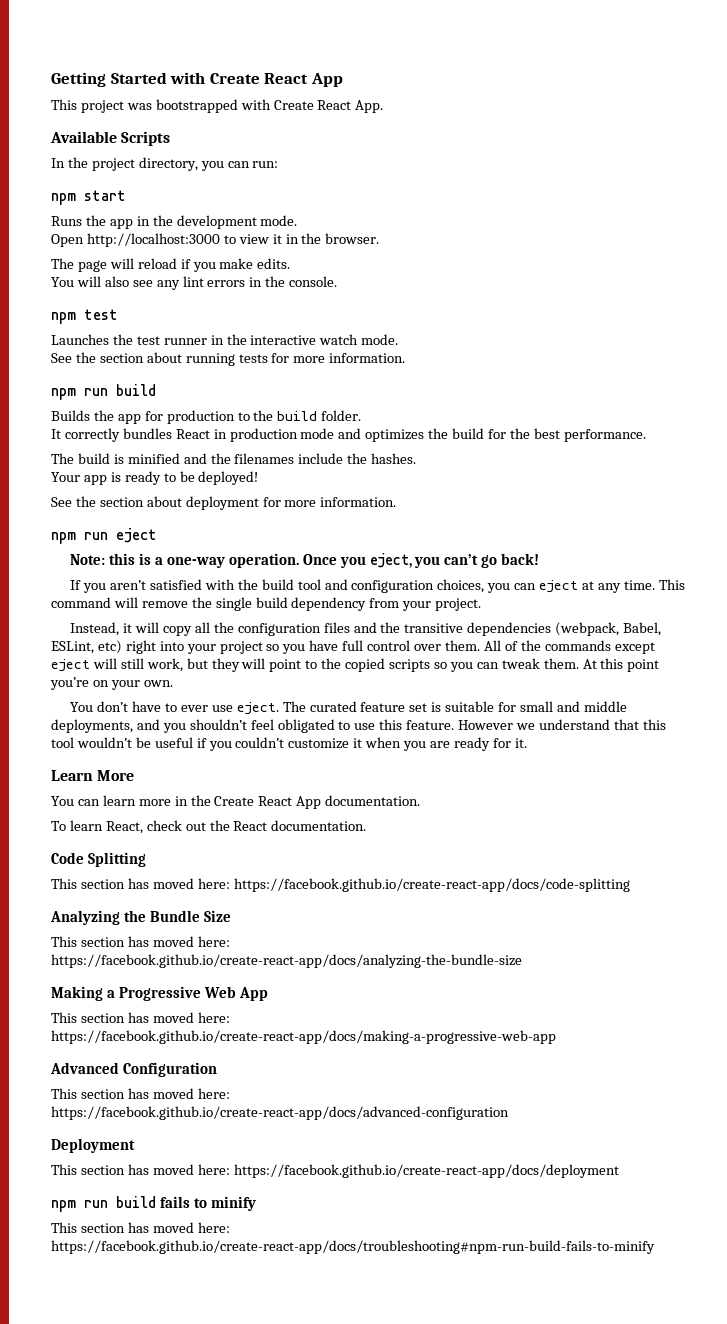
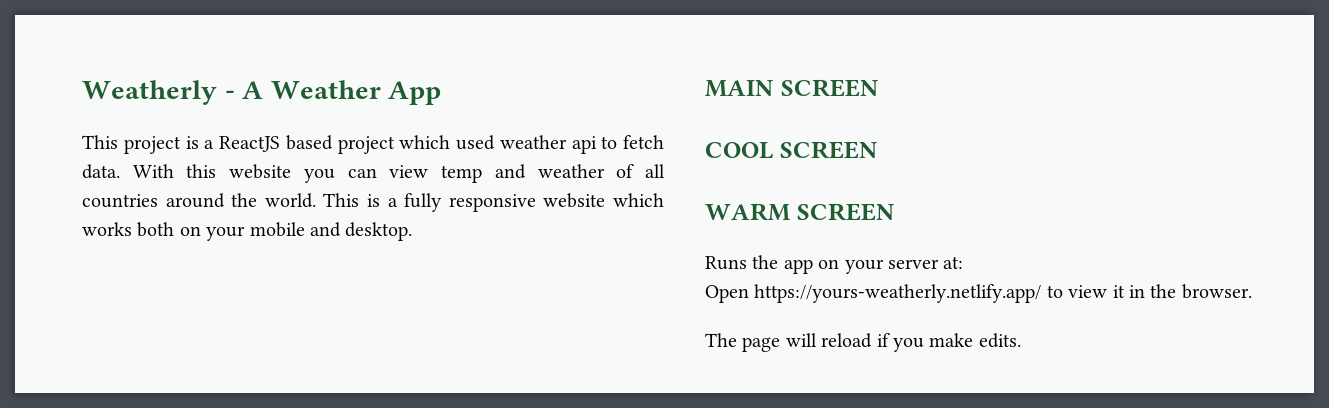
- Getting Started with Create React App
- This project was bootstrapped with Create React App.
- Available Scripts
- In the project directory, you can run:
- npm start
+ Weatherly - A Weather App
+ This project is a ReactJS based project which used weather api to fetch data. With this website you can view temp and weather of all countries around the world. This is a fully responsive website which works both on your mobile and desktop.
+ MAIN SCREEN
+ COOL SCREEN
+ WARM SCREEN
- Runs the app in the development mode.
+ Runs the app on your server at:
- Open http://localhost:3000 to view it in the browser.
+ Open https://yours-weatherly.netlify.app/ to view it in the browser.
- You will also see any lint errors in the console.
- npm test
- Launches the test runner in the interactive watch mode.
- See the section about running tests for more information.
- npm run build
- Builds the app for production to the build folder.
- It correctly bundles React in production mode and optimizes the build for the best performance.
- The build is minified and the filenames include the hashes.
- Your app is ready to be deployed!
- See the section about deployment for more information.
- npm run eject
- Note: this is a one-way operation. Once you eject, you can’t go back!
- If you aren’t satisfied with the build tool and configuration choices, you can eject at any time. This command will remove the single build dependency from your project.
- Instead, it will copy all the configuration files and the transitive dependencies (webpack, Babel, ESLint, etc) right into your project so you have full control over them. All of the commands except eject will still work, but they will point to the copied scripts so you can tweak them. At this point you’re on your own.
- You don’t have to ever use eject. The curated feature set is suitable for small and middle deployments, and you shouldn’t feel obligated to use this feature. However we understand that this tool wouldn’t be useful if you couldn’t customize it when you are ready for it.
- Learn More
- You can learn more in the Create React App documentation.
- To learn React, check out the React documentation.
- Code Splitting
- This section has moved here: https://facebook.github.io/create-react-app/docs/code-splitting
- Analyzing the Bundle Size
- This section has moved here: https://facebook.github.io/create-react-app/docs/analyzing-the-bundle-size
- Making a Progressive Web App
- This section has moved here: https://facebook.github.io/create-react-app/docs/making-a-progressive-web-app
- Advanced Configuration
- This section has moved here: https://facebook.github.io/create-react-app/docs/advanced-configuration
- Deployment
- This section has moved here: https://facebook.github.io/create-react-app/docs/deployment
- npm run build fails to minify
- This section has moved here: https://facebook.github.io/create-react-app/docs/troubleshooting#npm-run-build-fails-to-minify

